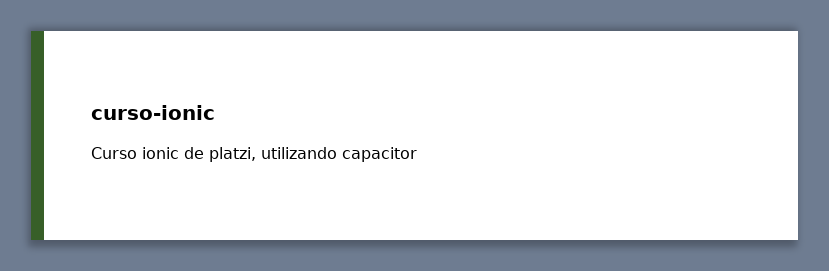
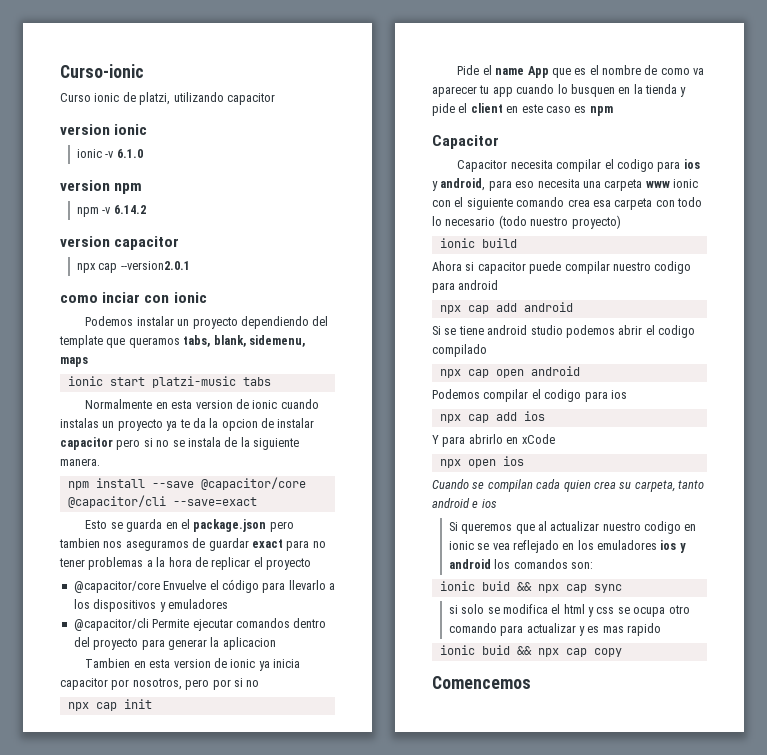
- curso-ionic
+ Curso-ionic
+ version ionic
+ ionic -v 6.1.0
+ version npm
+ npm -v 6.14.2
+ version capacitor
+ npx cap --version2.0.1
+ como inciar con ionic
+ Podemos instalar un proyecto dependiendo del template que queramos tabs, blank, sidemenu, maps
+ ionic start platzi-music tabs
+ Normalmente en esta version de ionic cuando instalas un proyecto ya te da la opcion de instalar capacitor pero si no se instala de la siguiente manera.
+ npm install --save @capacitor/core @capacitor/cli --save=exact
+ Esto se guarda en el package.json pero tambien nos aseguramos de guardar exact para no tener problemas a la hora de replicar el proyecto
+ @capacitor/core Envuelve el código para llevarlo a los dispositivos y emuladores
+ @capacitor/cli Permite ejecutar comandos dentro del proyecto para generar la aplicacion
+ Tambien en esta version de ionic ya inicia capacitor por nosotros, pero por si no
+ npx cap init
+ Pide el name App que es el nombre de como va aparecer tu app cuando lo busquen en la tienda y pide el client en este caso es npm
+ Capacitor
+ Capacitor necesita compilar el codigo para ios y android, para eso necesita una carpeta www ionic con el siguiente comando crea esa carpeta con todo lo necesario (todo nuestro proyecto)
+ ionic build
+ Ahora si capacitor puede compilar nuestro codigo para android
+ npx cap add android
+ Si se tiene android studio podemos abrir el codigo compilado
+ npx cap open android
+ Podemos compilar el codigo para ios
+ npx cap add ios
+ Y para abrirlo en xCode
+ npx open ios
+ Cuando se compilan cada quien crea su carpeta, tanto android e ios
+ Si queremos que al actualizar nuestro codigo en ionic se vea reflejado en los emuladores ios y android los comandos son:
+ ionic buid && npx cap sync
+ si solo se modifica el html y css se ocupa otro comando para actualizar y es mas rapido
+ ionic buid && npx cap copy
+ Comencemos

